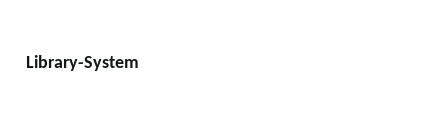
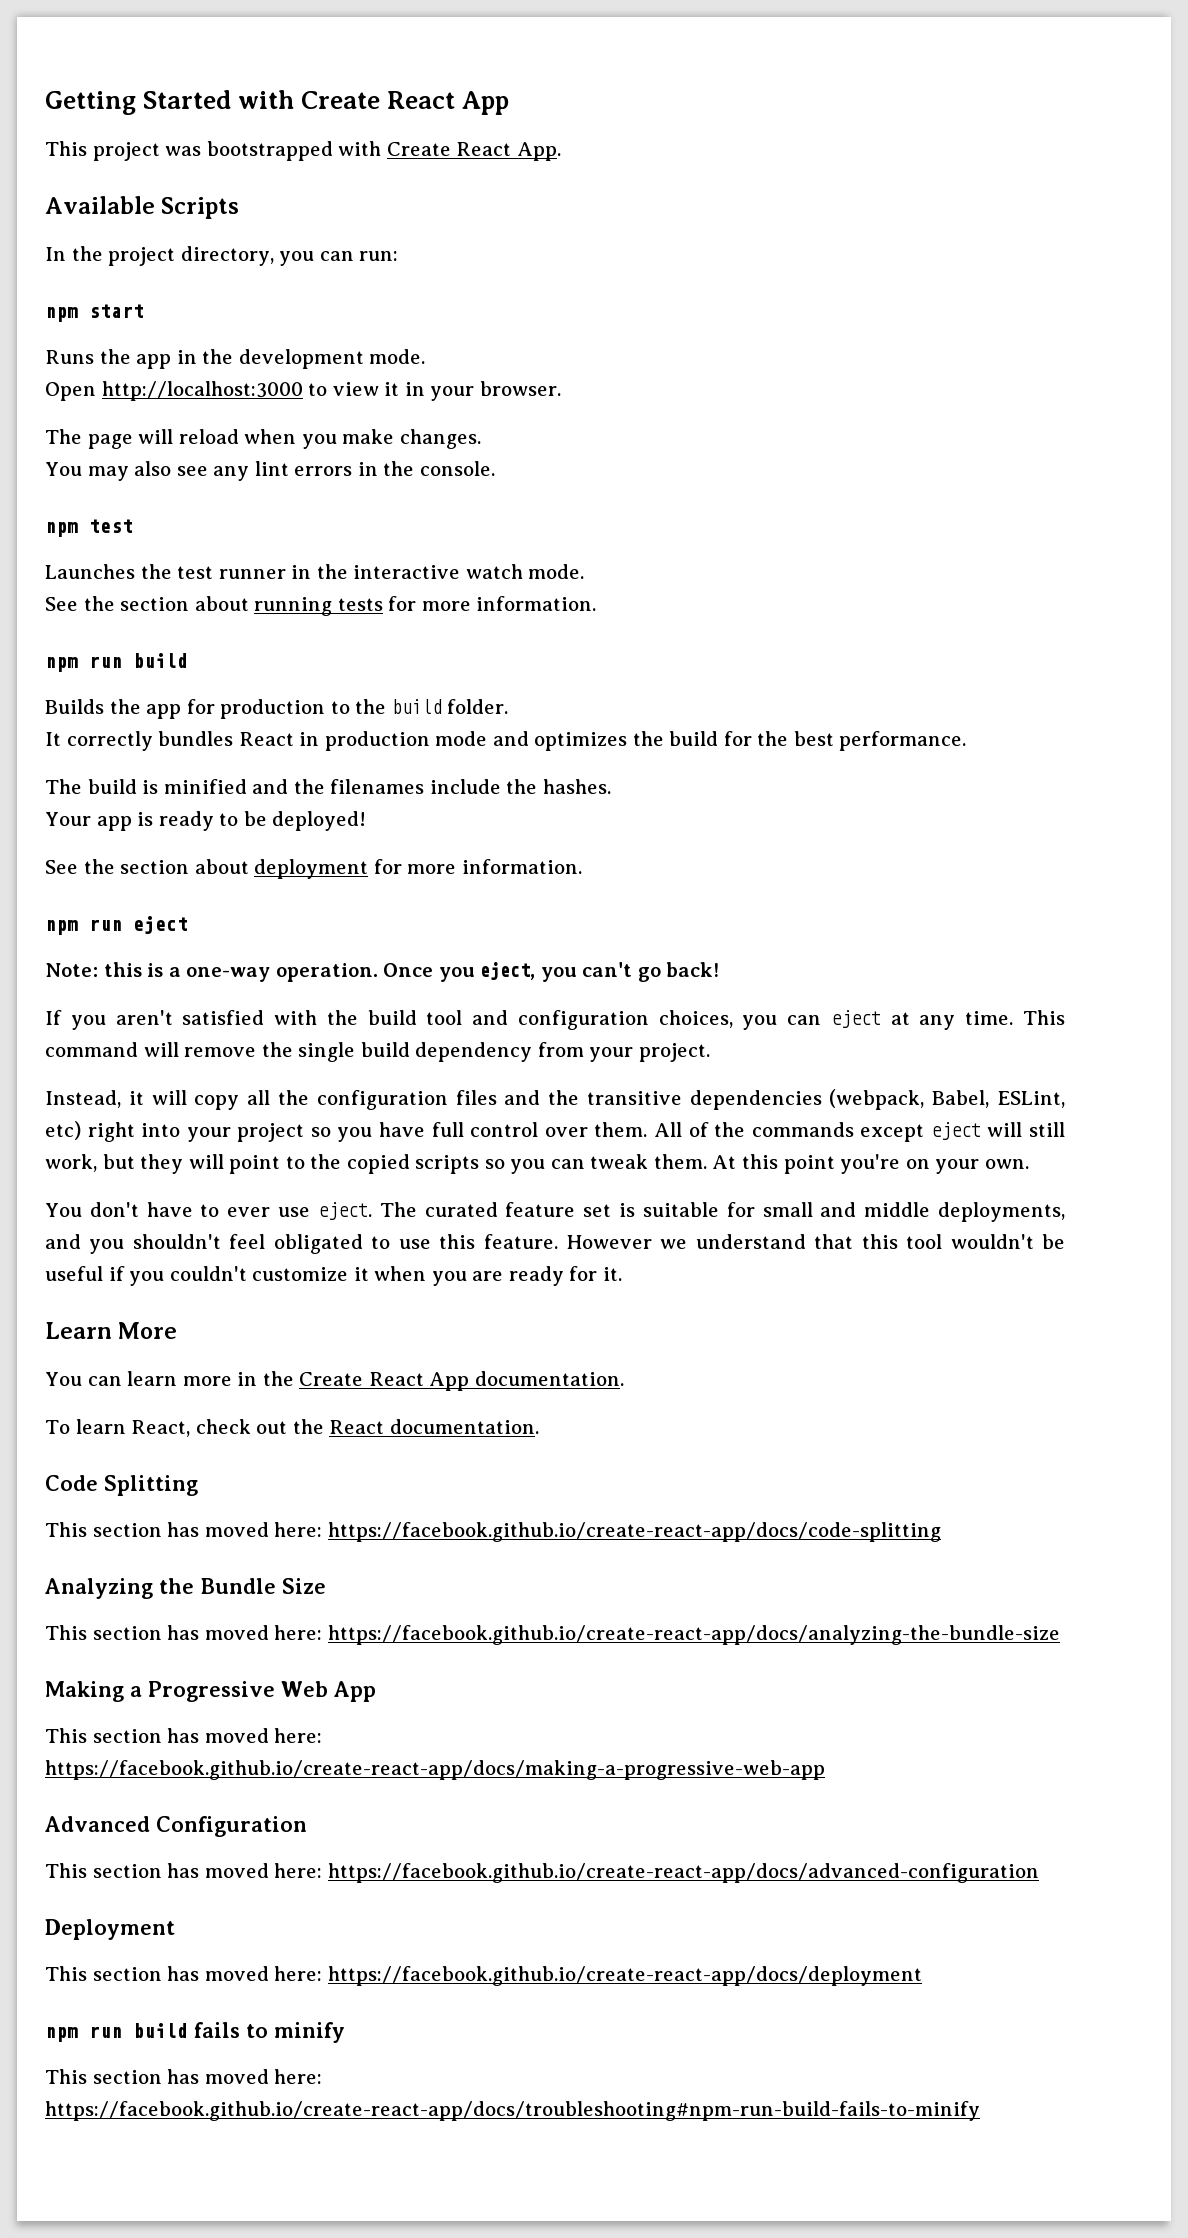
- Library-System
+ Getting Started with Create React App
+ This project was bootstrapped with Create React App.
+ Available Scripts
+ In the project directory, you can run:
+ npm start
+ Runs the app in the development mode.
+ Open http://localhost:3000 to view it in your browser.
+ The page will reload when you make changes.
+ You may also see any lint errors in the console.
+ npm test
+ Launches the test runner in the interactive watch mode.
+ See the section about running tests for more information.
+ npm run build
+ Builds the app for production to the build folder.
+ It correctly bundles React in production mode and optimizes the build for the best performance.
+ The build is minified and the filenames include the hashes.
+ Your app is ready to be deployed!
+ See the section about deployment for more information.
+ npm run eject
+ Note: this is a one-way operation. Once you eject, you can't go back!
+ If you aren't satisfied with the build tool and configuration choices, you can eject at any time. This command will remove the single build dependency from your project.
+ Instead, it will copy all the configuration files and the transitive dependencies (webpack, Babel, ESLint, etc) right into your project so you have full control over them. All of the commands except eject will still work, but they will point to the copied scripts so you can tweak them. At this point you're on your own.
+ You don't have to ever use eject. The curated feature set is suitable for small and middle deployments, and you shouldn't feel obligated to use this feature. However we understand that this tool wouldn't be useful if you couldn't customize it when you are ready for it.
+ Learn More
+ You can learn more in the Create React App documentation.
+ To learn React, check out the React documentation.
+ Code Splitting
+ This section has moved here: https://facebook.github.io/create-react-app/docs/code-splitting
+ Analyzing the Bundle Size
+ This section has moved here: https://facebook.github.io/create-react-app/docs/analyzing-the-bundle-size
+ Making a Progressive Web App
+ This section has moved here: https://facebook.github.io/create-react-app/docs/making-a-progressive-web-app
+ Advanced Configuration
+ This section has moved here: https://facebook.github.io/create-react-app/docs/advanced-configuration
+ Deployment
+ This section has moved here: https://facebook.github.io/create-react-app/docs/deployment
+ npm run build fails to minify
+ This section has moved here: https://facebook.github.io/create-react-app/docs/troubleshooting#npm-run-build-fails-to-minify

